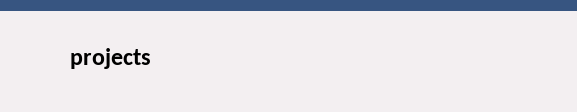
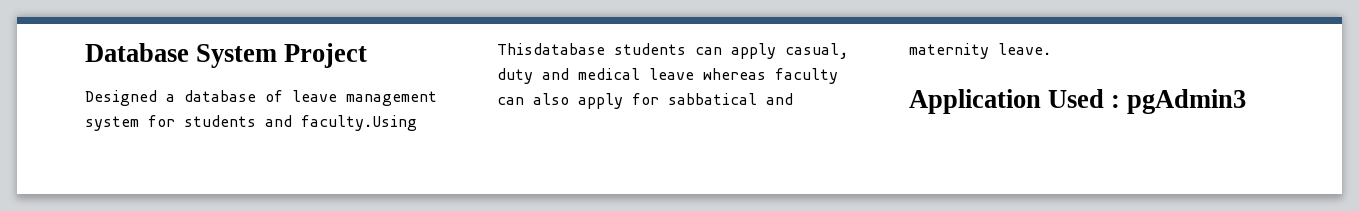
- projects
+ Database System Project
+ Designed a database of leave management system for students and faculty.Using Thisdatabase students can apply casual, duty and medical leave whereas faculty can also apply for sabbatical and maternity leave.
+ Application Used : pgAdmin3

